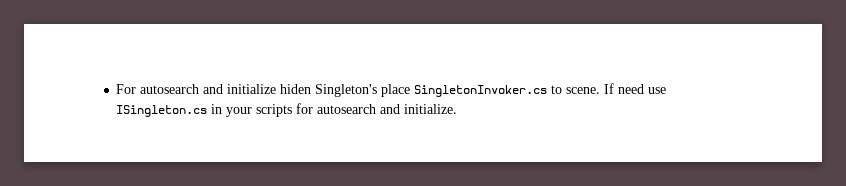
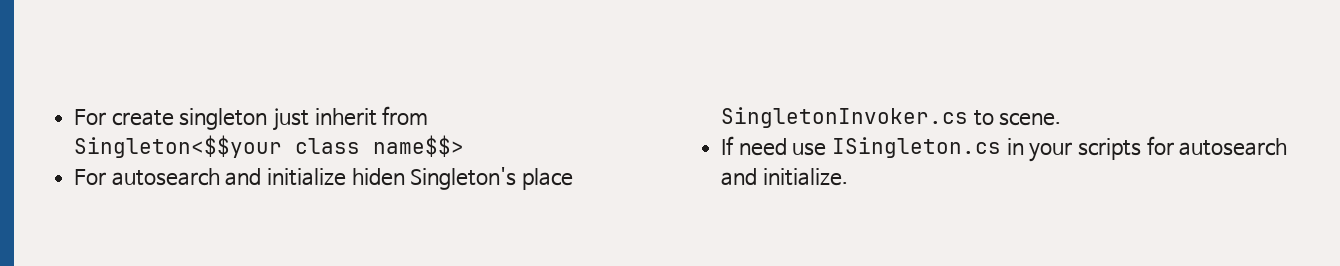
- For autosearch and initialize hiden Singleton's place SingletonInvoker.cs to scene. If need use ISingleton.cs in your scripts for autosearch and initialize.
+ For create singleton just inherit from Singleton<$$your class name$$>
+ For autosearch and initialize hiden Singleton's place SingletonInvoker.cs to scene.
+ If need use ISingleton.cs in your scripts for autosearch and initialize.

